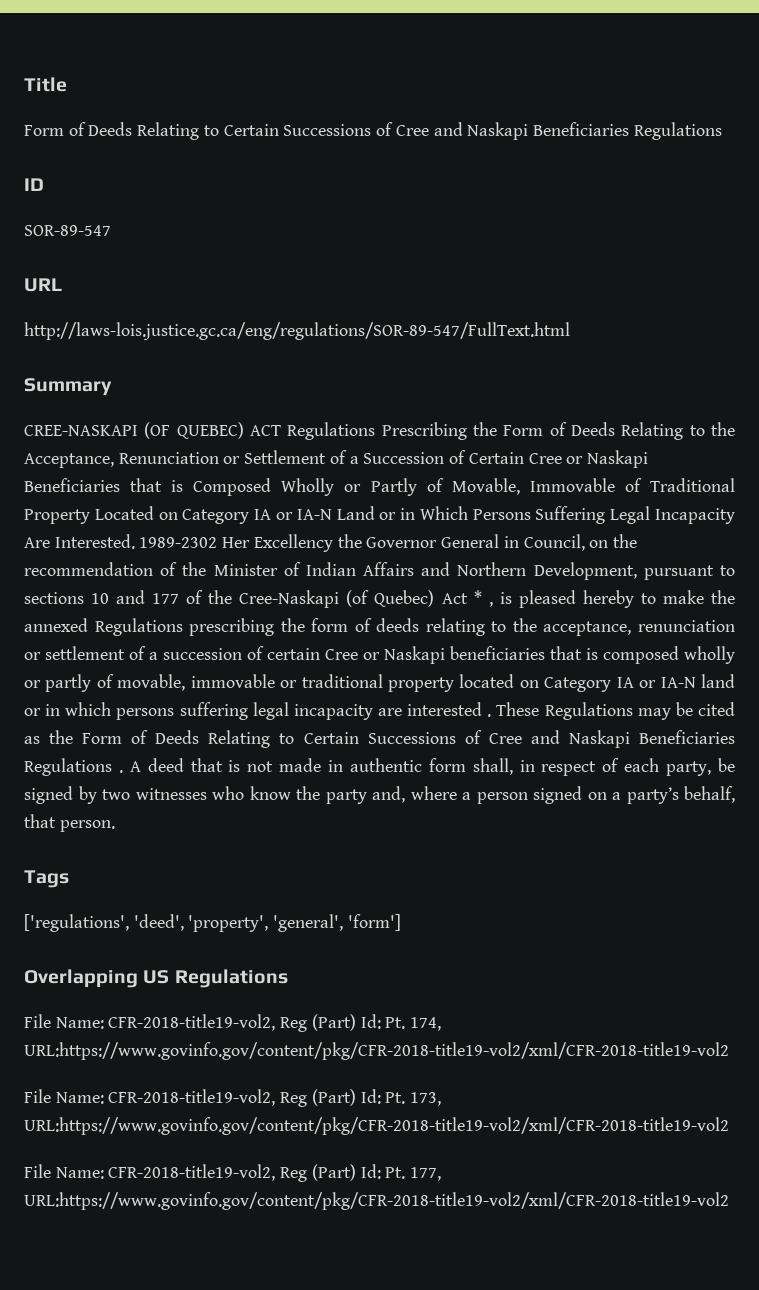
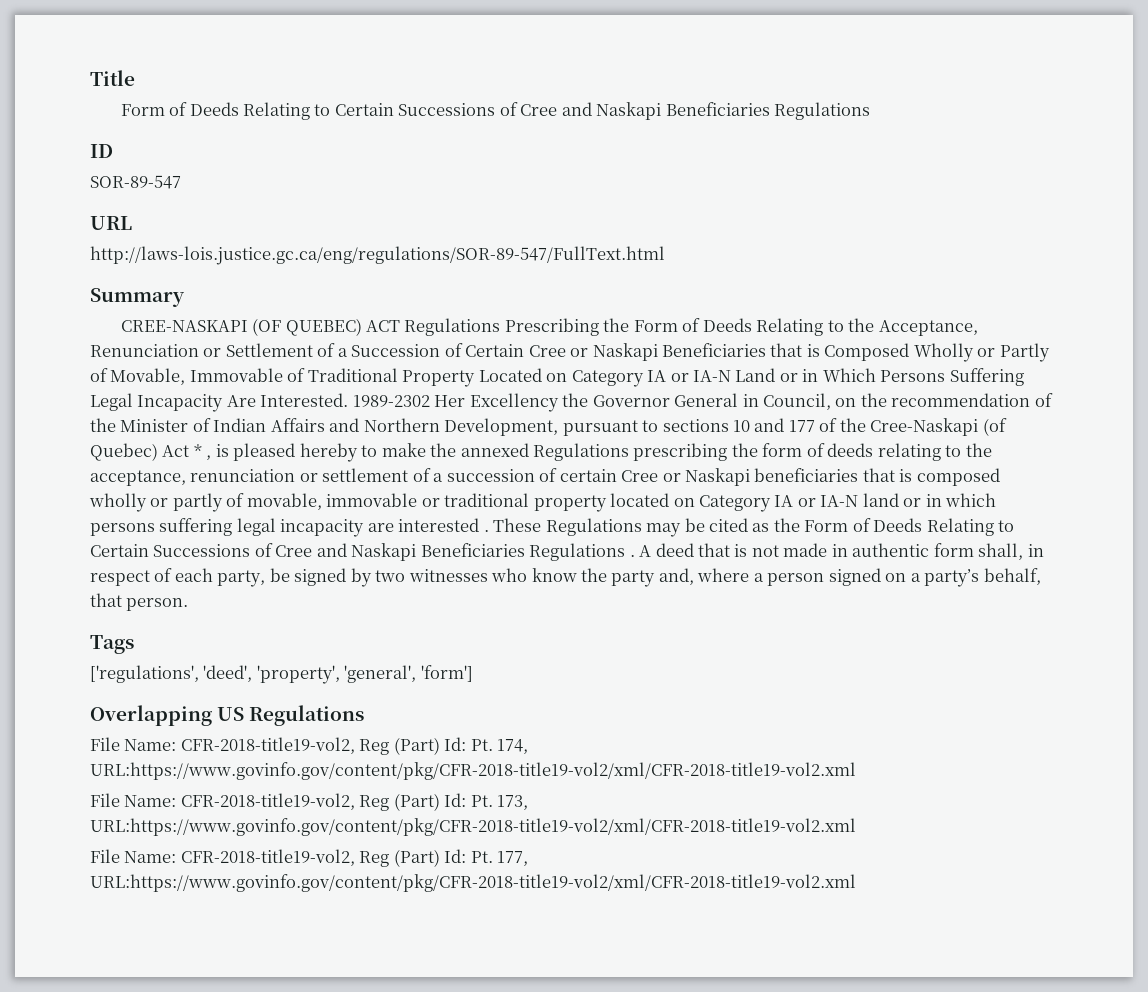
- File Name: CFR-2018-title19-vol2, Reg (Part) Id: Pt. 174, URL:https://www.govinfo.gov/content/pkg/CFR-2018-title19-vol2/xml/CFR-2018-title19-vol2
+ File Name: CFR-2018-title19-vol2, Reg (Part) Id: Pt. 174, URL:https://www.govinfo.gov/content/pkg/CFR-2018-title19-vol2/xml/CFR-2018-title19-vol2.xml
- File Name: CFR-2018-title19-vol2, Reg (Part) Id: Pt. 173, URL:https://www.govinfo.gov/content/pkg/CFR-2018-title19-vol2/xml/CFR-2018-title19-vol2
+ File Name: CFR-2018-title19-vol2, Reg (Part) Id: Pt. 173, URL:https://www.govinfo.gov/content/pkg/CFR-2018-title19-vol2/xml/CFR-2018-title19-vol2.xml
- File Name: CFR-2018-title19-vol2, Reg (Part) Id: Pt. 177, URL:https://www.govinfo.gov/content/pkg/CFR-2018-title19-vol2/xml/CFR-2018-title19-vol2
+ File Name: CFR-2018-title19-vol2, Reg (Part) Id: Pt. 177, URL:https://www.govinfo.gov/content/pkg/CFR-2018-title19-vol2/xml/CFR-2018-title19-vol2.xml

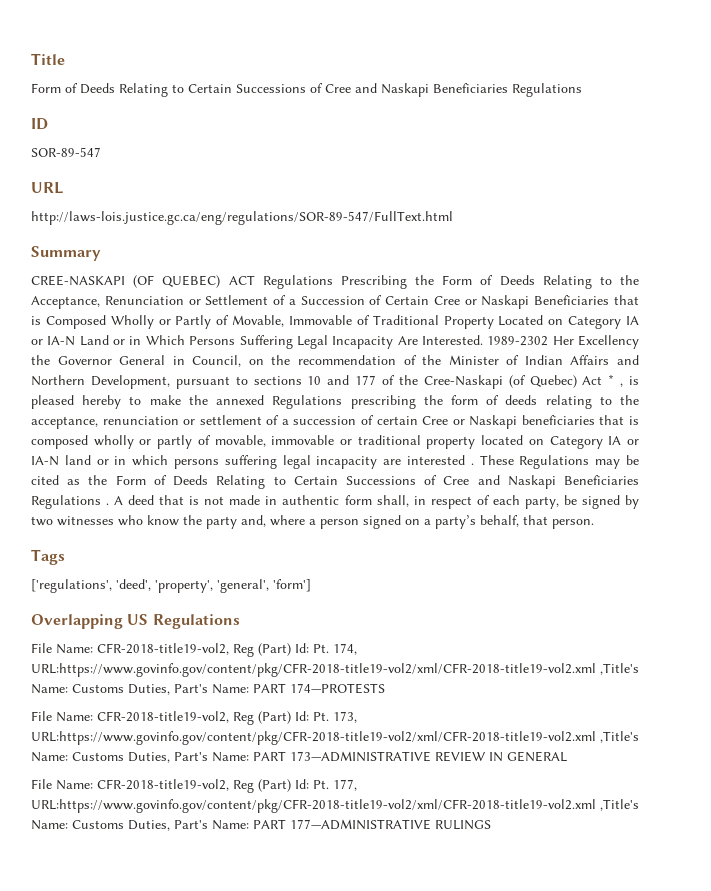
- File Name: CFR-2018-title19-vol2, Reg (Part) Id: Pt. 174, URL:https://www.govinfo.gov/content/pkg/CFR-2018-title19-vol2/xml/CFR-2018-title19-vol2.xml
+ File Name: CFR-2018-title19-vol2, Reg (Part) Id: Pt. 174, URL:https://www.govinfo.gov/content/pkg/CFR-2018-title19-vol2/xml/CFR-2018-title19-vol2.xml ,Title's Name: Customs Duties, Part's Name: PART 174—PROTESTS
- File Name: CFR-2018-title19-vol2, Reg (Part) Id: Pt. 173, URL:https://www.govinfo.gov/content/pkg/CFR-2018-title19-vol2/xml/CFR-2018-title19-vol2.xml
+ File Name: CFR-2018-title19-vol2, Reg (Part) Id: Pt. 173, URL:https://www.govinfo.gov/content/pkg/CFR-2018-title19-vol2/xml/CFR-2018-title19-vol2.xml ,Title's Name: Customs Duties, Part's Name: PART 173—ADMINISTRATIVE REVIEW IN GENERAL
- File Name: CFR-2018-title19-vol2, Reg (Part) Id: Pt. 177, URL:https://www.govinfo.gov/content/pkg/CFR-2018-title19-vol2/xml/CFR-2018-title19-vol2.xml
+ File Name: CFR-2018-title19-vol2, Reg (Part) Id: Pt. 177, URL:https://www.govinfo.gov/content/pkg/CFR-2018-title19-vol2/xml/CFR-2018-title19-vol2.xml ,Title's Name: Customs Duties, Part's Name: PART 177—ADMINISTRATIVE RULINGS

